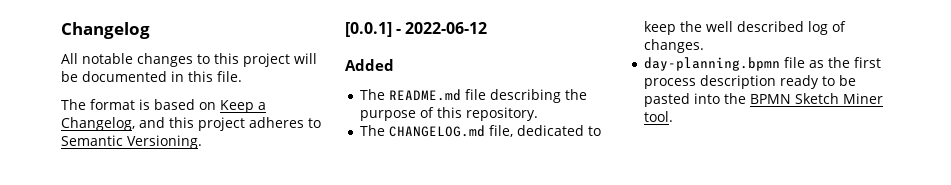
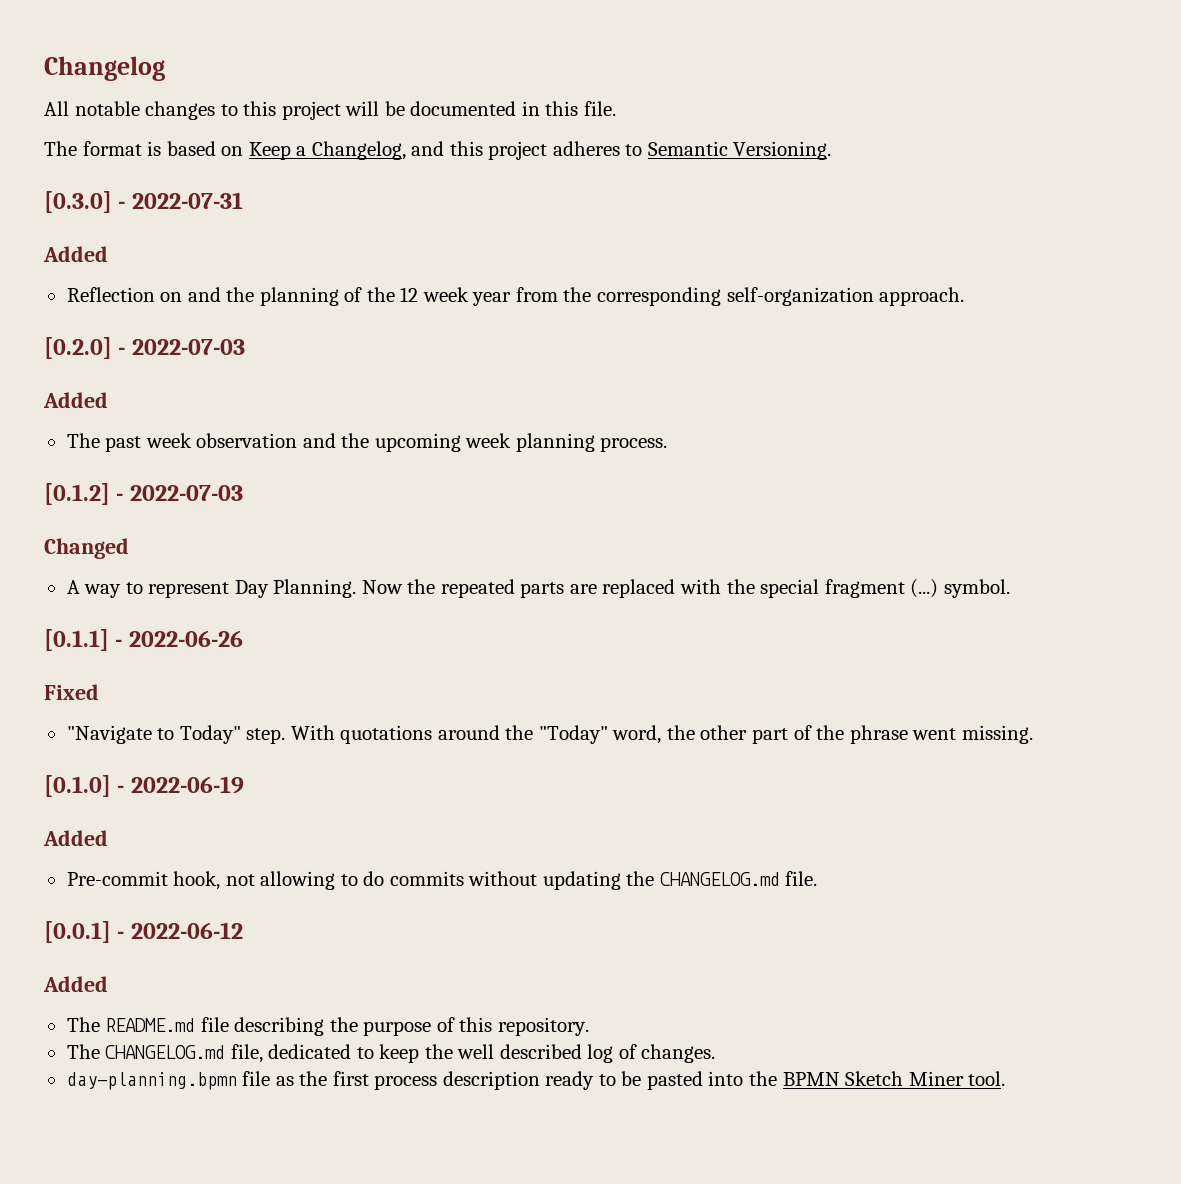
+ [0.3.0] - 2022-07-31
+ Added
+ Reflection on and the planning of the 12 week year from the corresponding self-organization approach.
+ [0.2.0] - 2022-07-03
+ Added
+ The past week observation and the upcoming week planning process.
+ [0.1.2] - 2022-07-03
+ Changed
+ A way to represent Day Planning. Now the repeated parts are replaced with the special fragment (...) symbol.
+ [0.1.1] - 2022-06-26
+ Fixed
+ "Navigate to Today" step. With quotations around the "Today" word, the other part of the phrase went missing.
+ [0.1.0] - 2022-06-19
+ Added
+ Pre-commit hook, not allowing to do commits without updating the CHANGELOG.md file.

